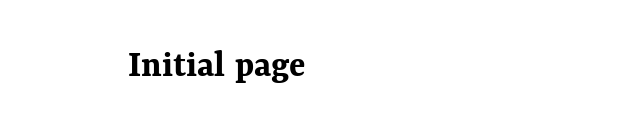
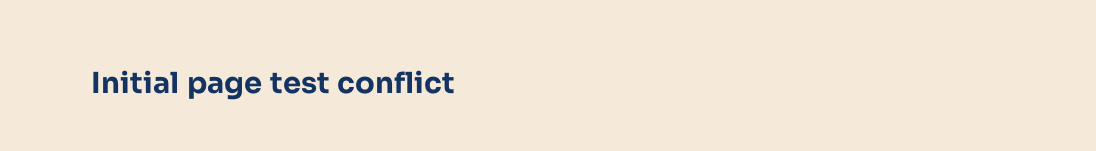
- Initial page
+ Initial page test conflict

